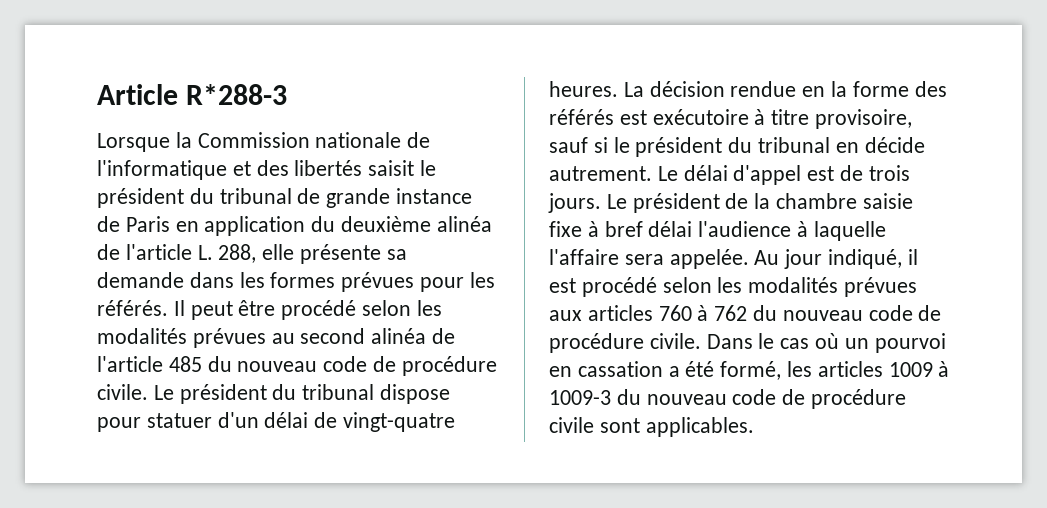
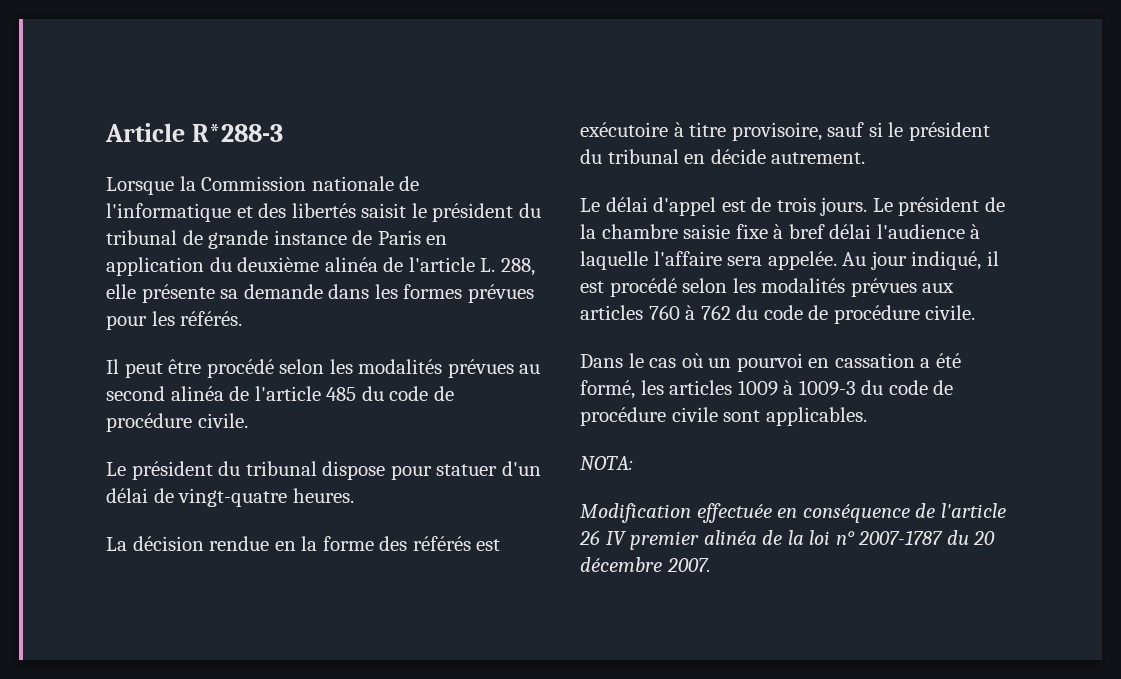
- Lorsque la Commission nationale de l'informatique et des libertés saisit le président du tribunal de grande instance de Paris en application du deuxième alinéa de l'article L. 288, elle présente sa demande dans les formes prévues pour les référés. Il peut être procédé selon les modalités prévues au second alinéa de l'article 485 du nouveau code de procédure civile. Le président du tribunal dispose pour statuer d'un délai de vingt-quatre heures. La décision rendue en la forme des référés est exécutoire à titre provisoire, sauf si le président du tribunal en décide autrement. Le délai d'appel est de trois jours.
+ Lorsque la Commission nationale de l'informatique et des libertés saisit le président du tribunal de grande instance de Paris en application du deuxième alinéa de l'article L. 288, elle présente sa demande dans les formes prévues pour les référés.
+ Il peut être procédé selon les modalités prévues au second alinéa de l'article 485 du code de procédure civile.
+ Le président du tribunal dispose pour statuer d'un délai de vingt-quatre heures.
+ La décision rendue en la forme des référés est exécutoire à titre provisoire, sauf si le président du tribunal en décide autrement.
+ Le délai d'appel est de trois jours.
- Au jour indiqué, il est procédé selon les modalités prévues aux articles 760 à 762 du nouveau code de procédure civile. Dans le cas où un pourvoi en cassation a été formé, les articles 1009 à 1009-3 du nouveau code de procédure civile sont applicables.
+ Au jour indiqué, il est procédé selon les modalités prévues aux articles 760 à 762 du code de procédure civile.
+ Dans le cas où un pourvoi en cassation a été formé, les articles 1009 à 1009-3 du code de procédure civile sont applicables.
+ NOTA:
+ Modification effectuée en conséquence de l'article 26 IV premier alinéa de la loi n° 2007-1787 du 20 décembre 2007.

